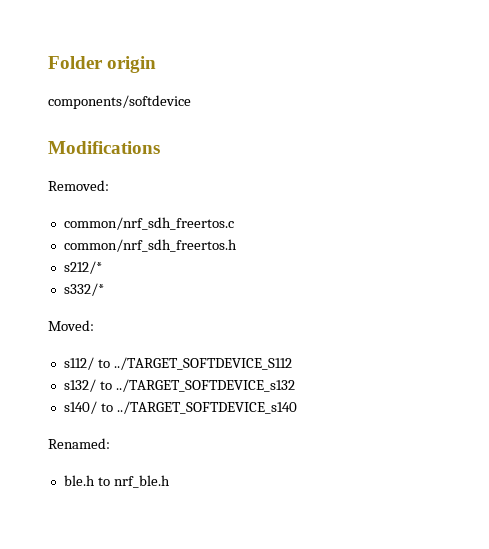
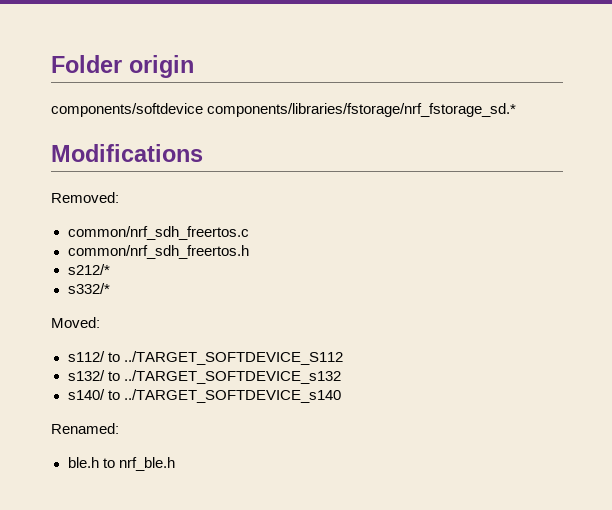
- components/softdevice
+ components/softdevice components/libraries/fstorage/nrf_fstorage_sd.*

